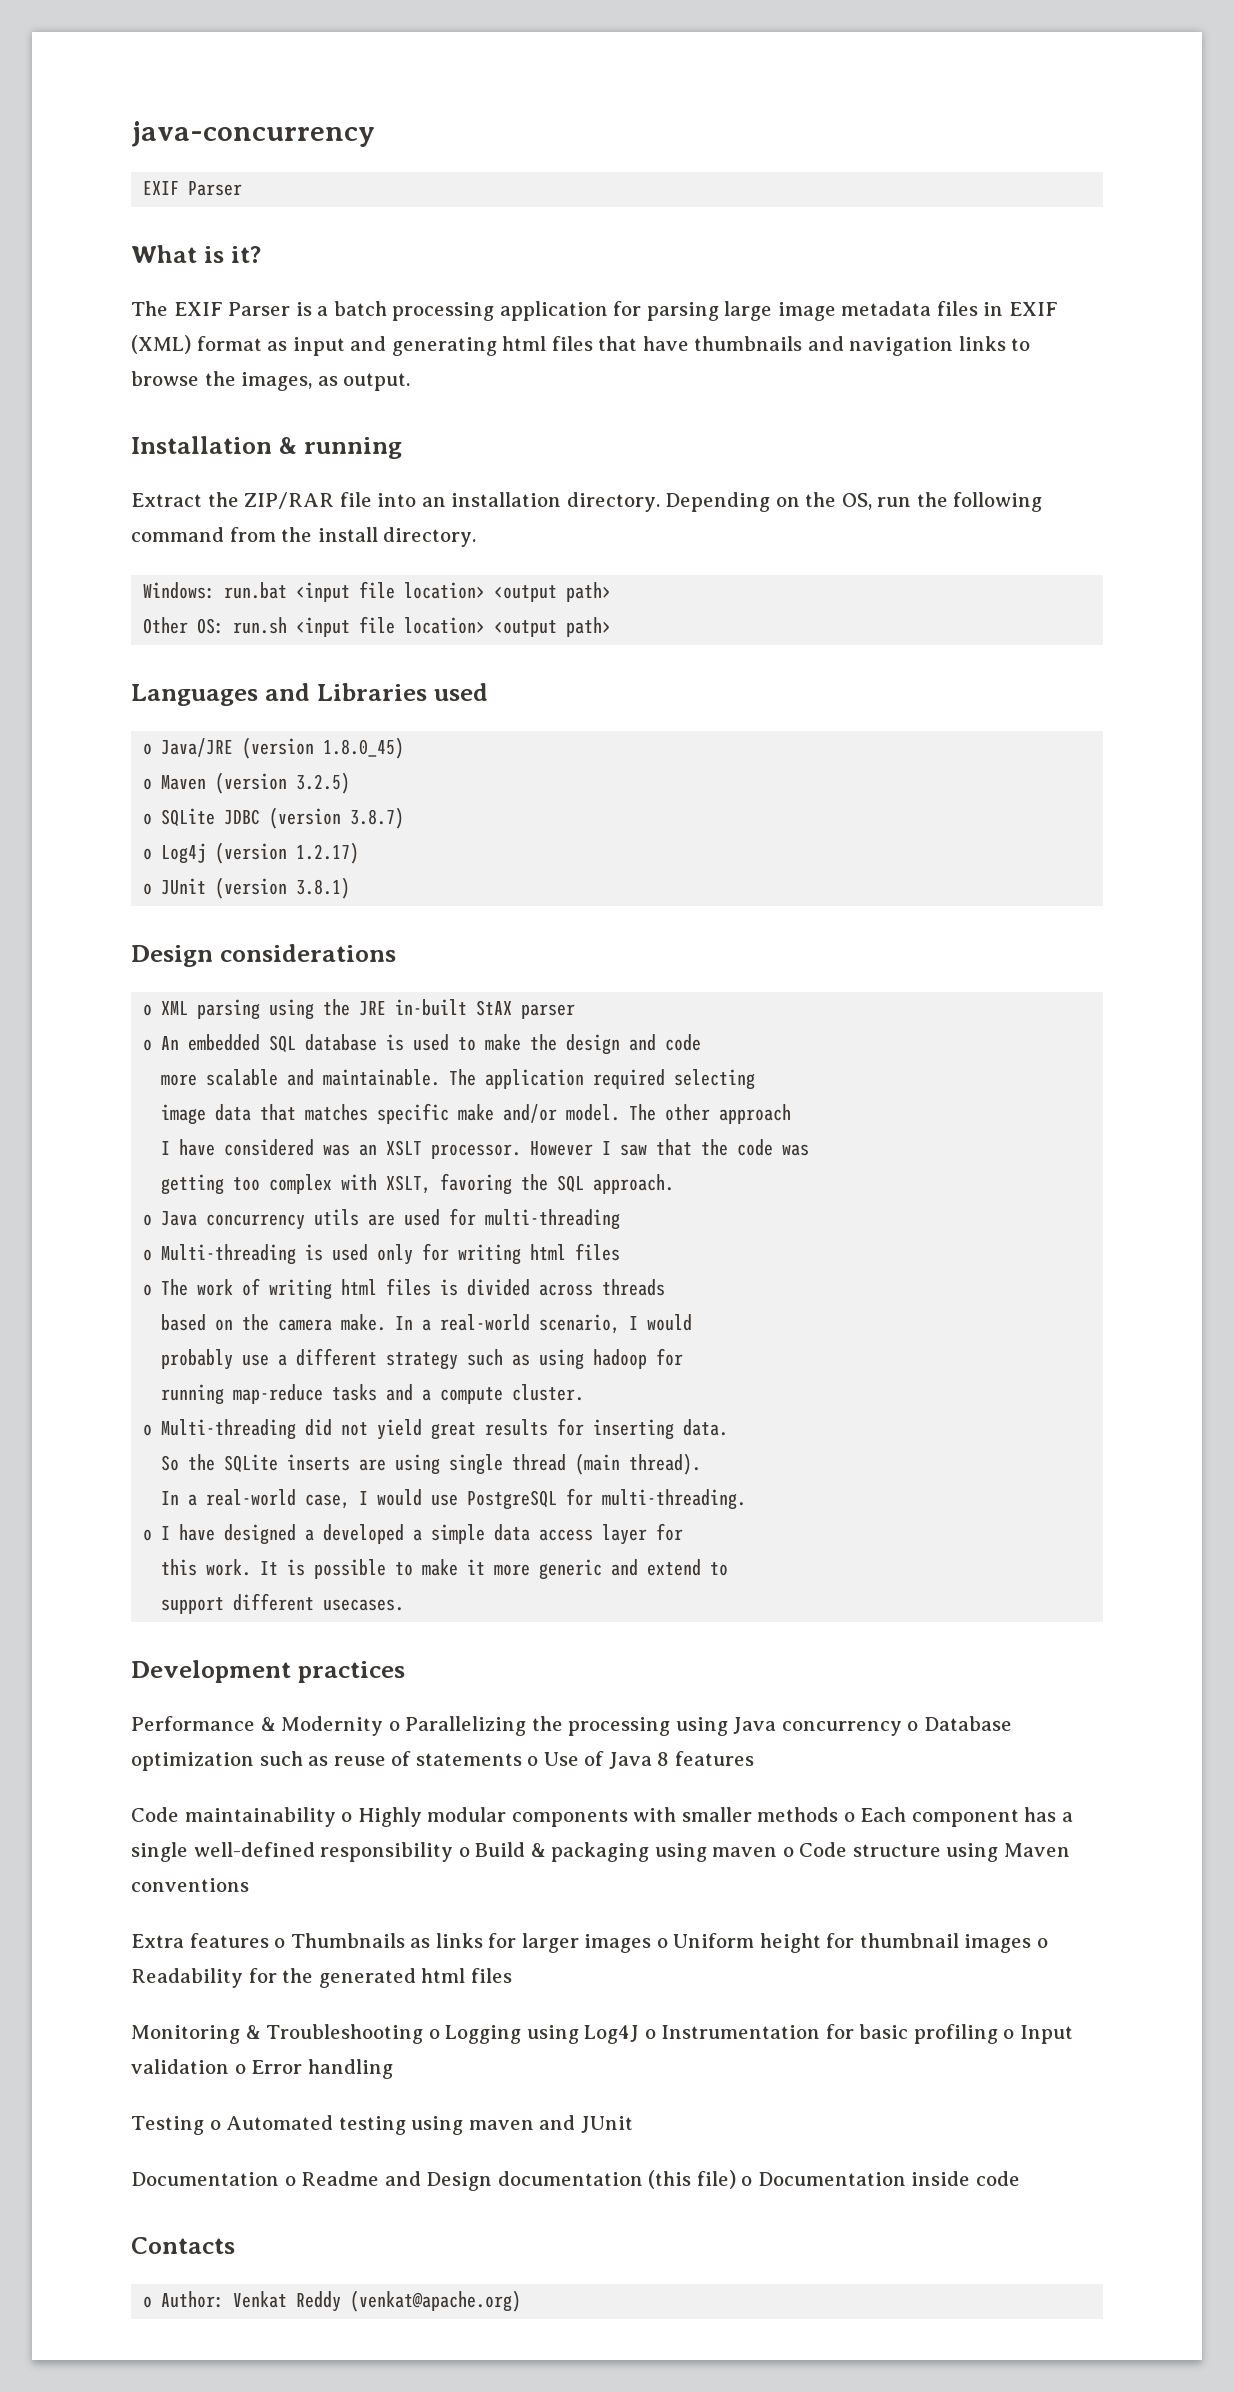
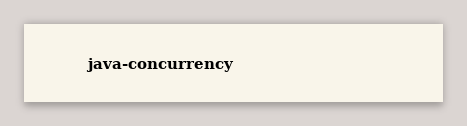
  java-concurrency
- EXIF Parser
- What is it?
- The EXIF Parser is a batch processing application for parsing large image metadata files in EXIF (XML) format as input and generating html files that have thumbnails and navigation links to browse the images, as output.
- Installation & running
- Extract the ZIP/RAR file into an installation directory. Depending on the OS, run the following command from the install directory.
- Windows: run.bat <input file location> <output path>
- Other OS: run.sh <input file location> <output path>
- Languages and Libraries used
- o Java/JRE (version 1.8.0_45)
- o Maven (version 3.2.5)
- o SQLite JDBC (version 3.8.7)
- o Log4j (version 1.2.17)
- o JUnit (version 3.8.1)
- Design considerations
- o XML parsing using the JRE in-built StAX parser
- o An embedded SQL database is used to make the design and code
- more scalable and maintainable. The application required selecting
- image data that matches specific make and/or model. The other approach
- I have considered was an XSLT processor. However I saw that the code was
- getting too complex with XSLT, favoring the SQL approach.
- o Java concurrency utils are used for multi-threading
- o Multi-threading is used only for writing html files
- o The work of writing html files is divided across threads
- based on the camera make. In a real-world scenario, I would
- probably use a different strategy such as using hadoop for
- running map-reduce tasks and a compute cluster.
- o Multi-threading did not yield great results for inserting data.
- So the SQLite inserts are using single thread (main thread).
- In a real-world case, I would use PostgreSQL for multi-threading.
- o I have designed a developed a simple data access layer for
- this work. It is possible to make it more generic and extend to
- support different usecases.
- Development practices
- Performance & Modernity o Parallelizing the processing using Java concurrency o Database optimization such as reuse of statements o Use of Java 8 features
- Code maintainability o Highly modular components with smaller methods o Each component has a single well-defined responsibility o Build & packaging using maven o Code structure using Maven conventions
- Extra features o Thumbnails as links for larger images o Uniform height for thumbnail images o Readability for the generated html files
- Monitoring & Troubleshooting o Logging using Log4J o Instrumentation for basic profiling o Input validation o Error handling
- Testing o Automated testing using maven and JUnit
- Documentation o Readme and Design documentation (this file) o Documentation inside code
- Contacts
- o Author: Venkat Reddy (venkat@apache.org)

